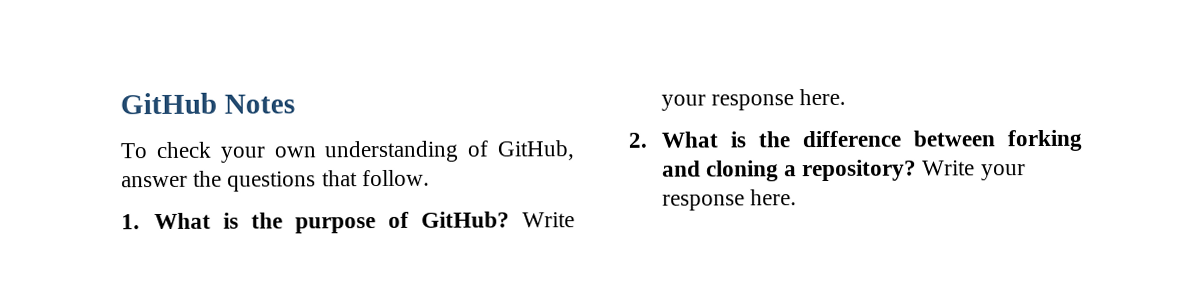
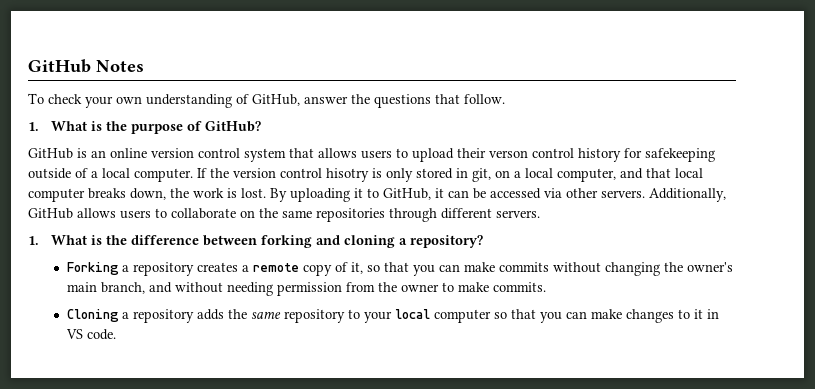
- 1. What is the purpose of GitHub? Write your response here.
- 2. What is the difference between forking and cloning a repository? Write your response here.
+ 1. What is the purpose of GitHub?
+ GitHub is an online version control system that allows users to upload their verson control history for safekeeping outside of a local computer. If the version control hisotry is only stored in git, on a local computer, and that local computer breaks down, the work is lost. By uploading it to GitHub, it can be accessed via other servers. Additionally, GitHub allows users to collaborate on the same repositories through different servers.
+ 1. What is the difference between forking and cloning a repository?
+ Forking a repository creates a remote copy of it, so that you can make commits without changing the owner's main branch, and without needing permission from the owner to make commits.
+ Cloning a repository adds the same repository to your local computer so that you can make changes to it in VS code.

